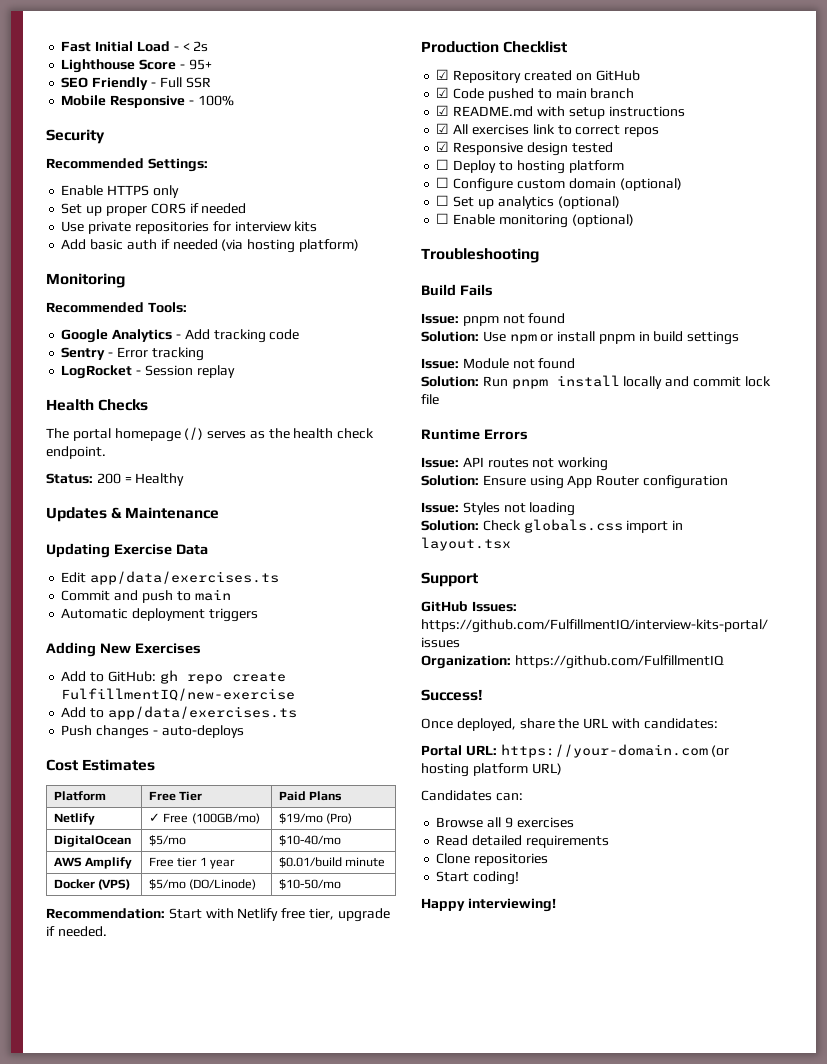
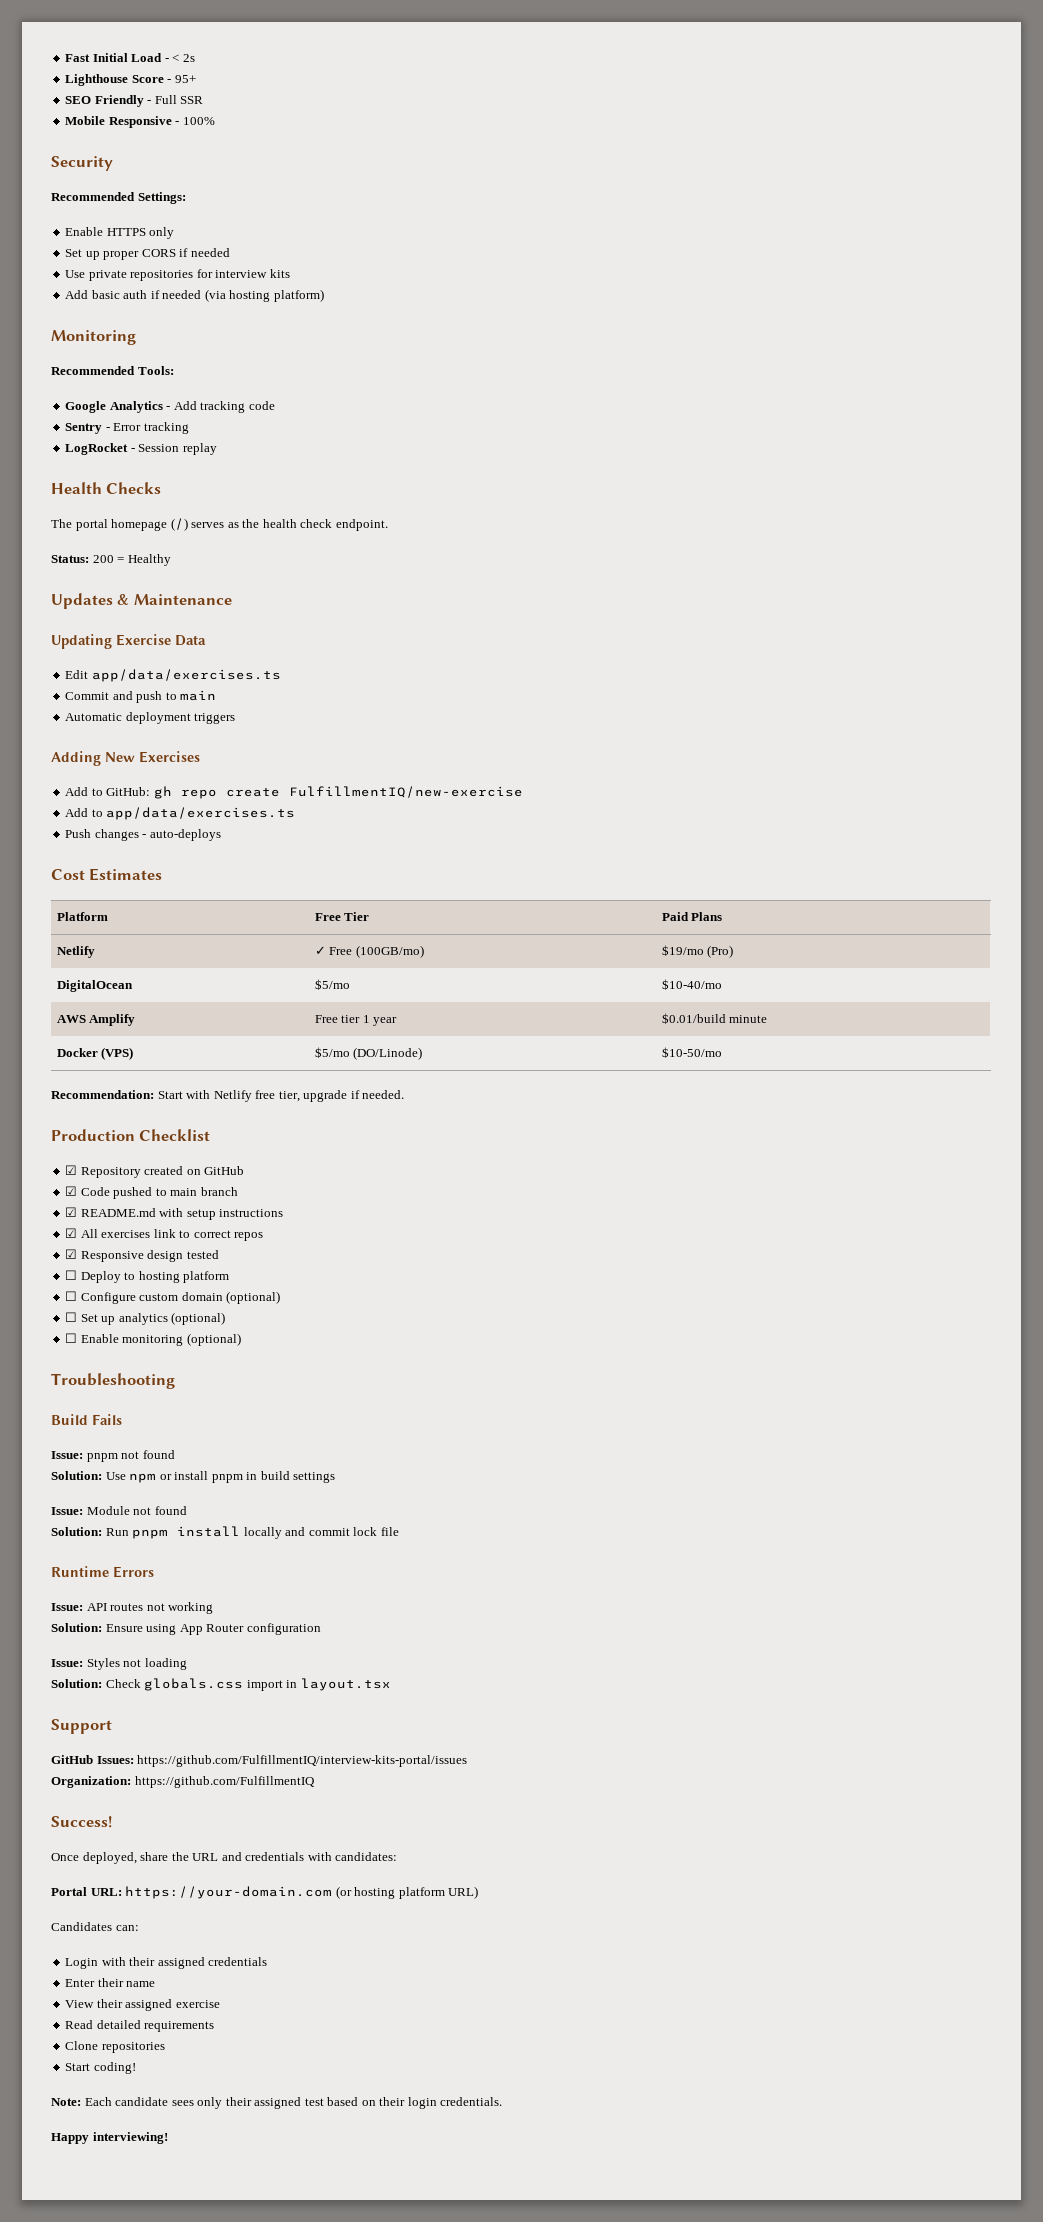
- Once deployed, share the URL with candidates:
+ Once deployed, share the URL and credentials with candidates:
- Browse all 9 exercises
+ Login with their assigned credentials
+ Enter their name
+ View their assigned exercise
+ Note: Each candidate sees only their assigned test based on their login credentials.

